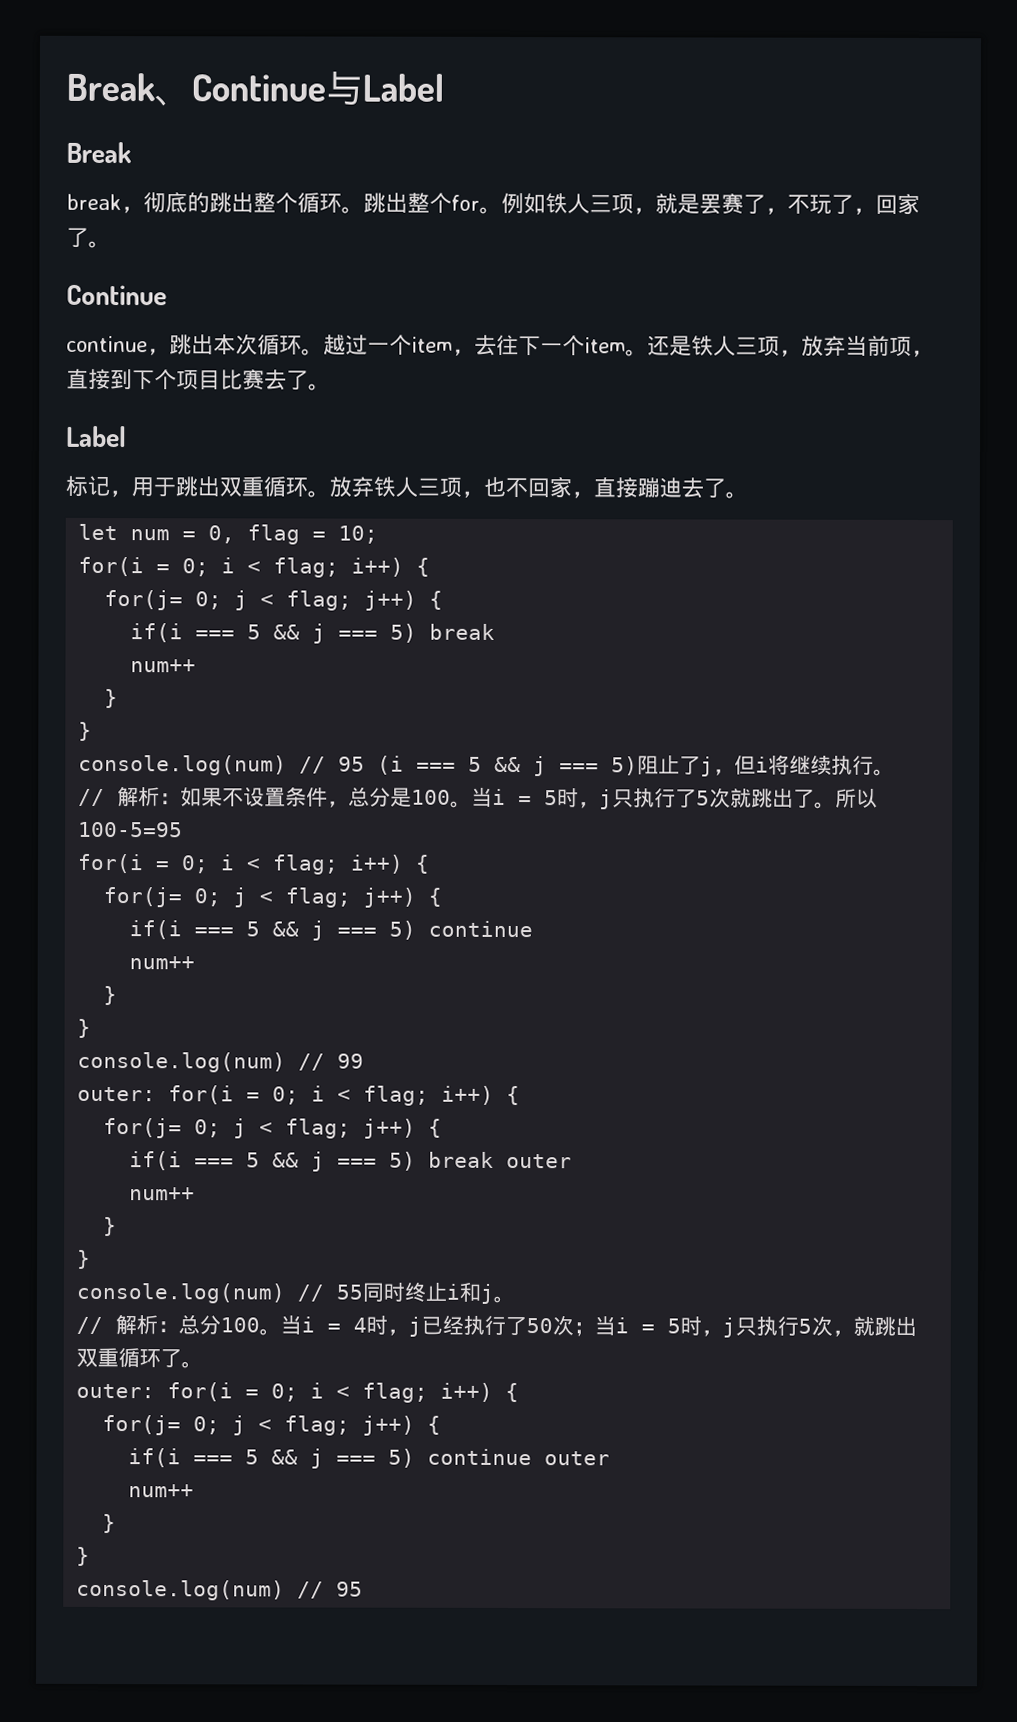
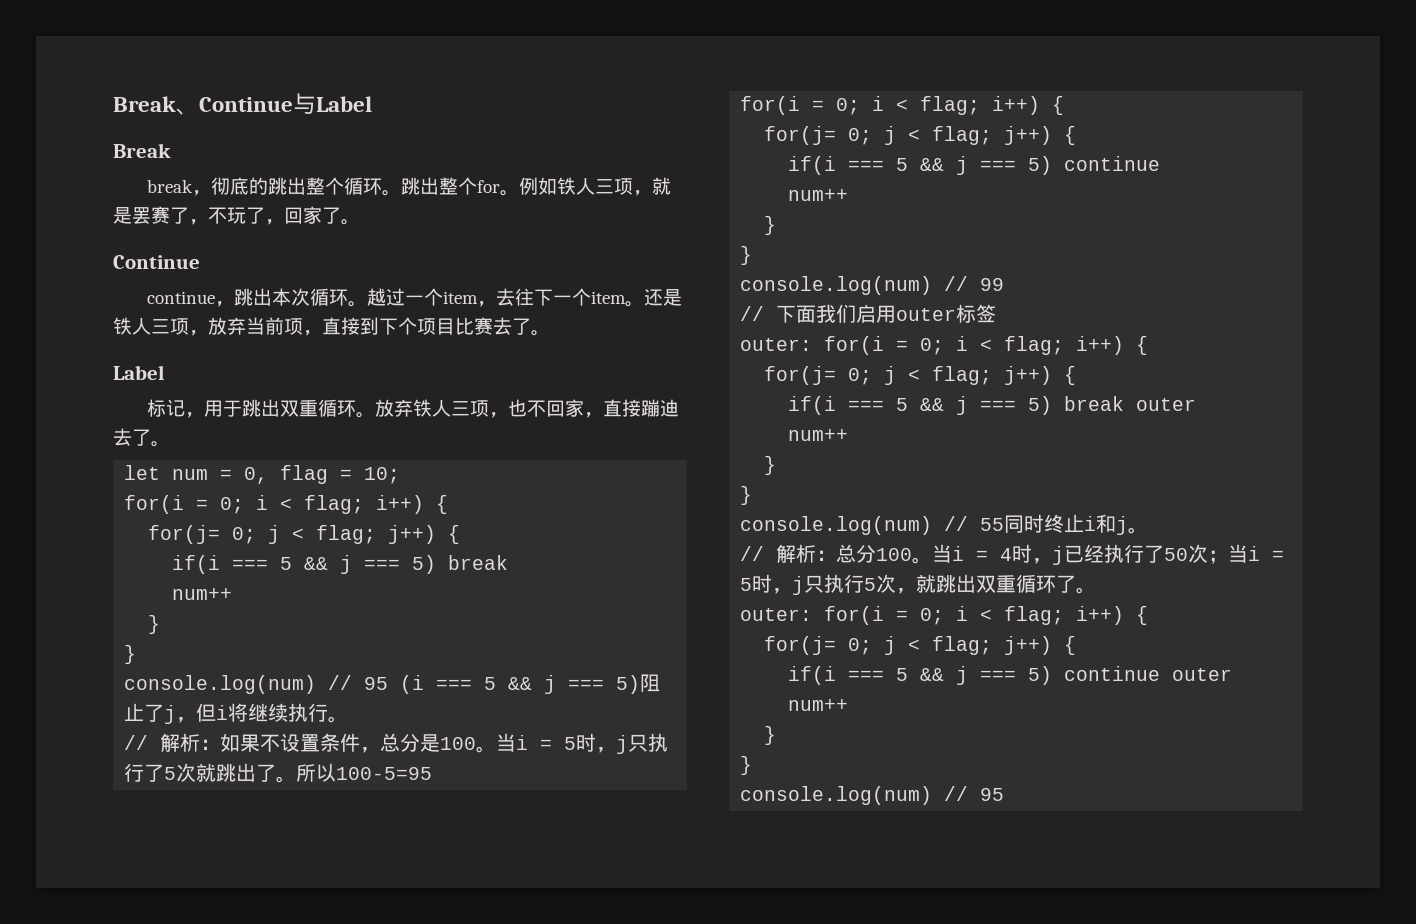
+ // 下面我们启用outer标签

